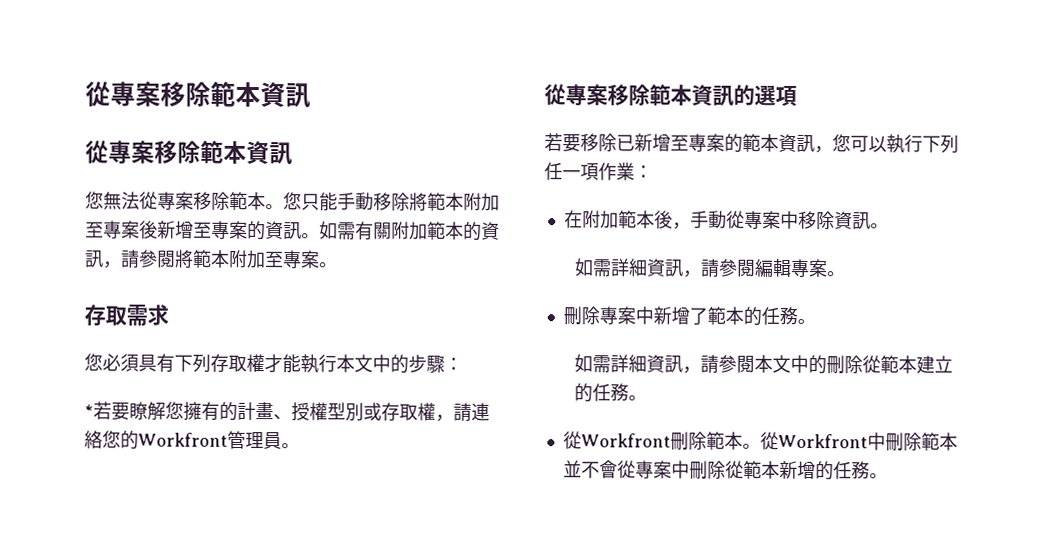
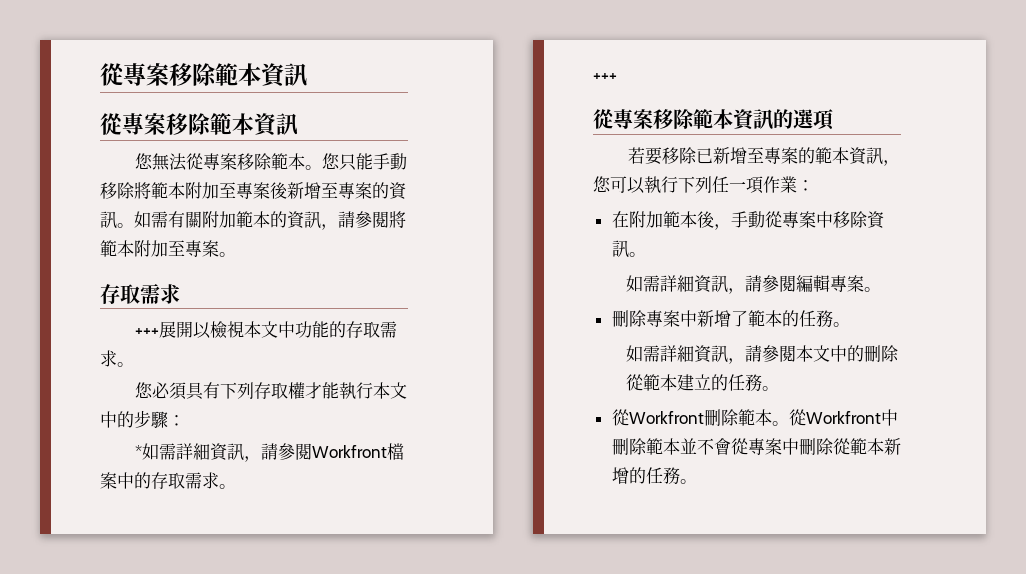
+ +++展開以檢視本文中功能的存取需求。
- *若要瞭解您擁有的計畫、授權型別或存取權，請連絡您的Workfront管理員。
+ *如需詳細資訊，請參閱Workfront檔案中的存取需求。
+ +++

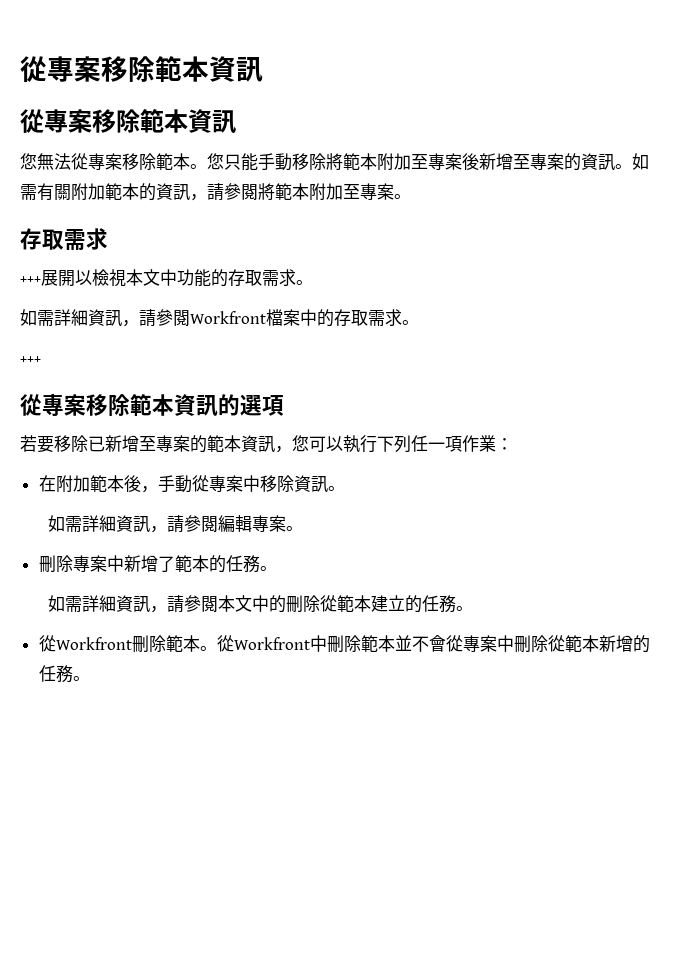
- 您必須具有下列存取權才能執行本文中的步驟：
- *如需詳細資訊，請參閱Workfront檔案中的存取需求。
+ 如需詳細資訊，請參閱Workfront檔案中的存取需求。

